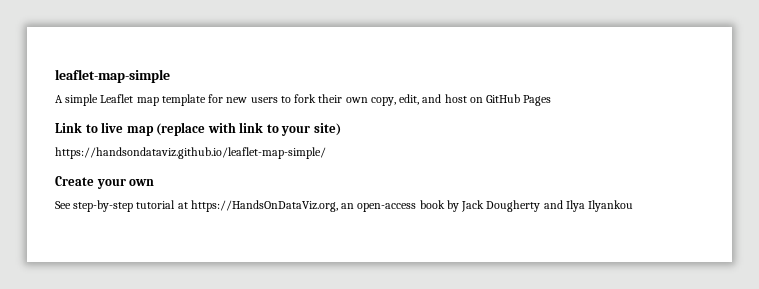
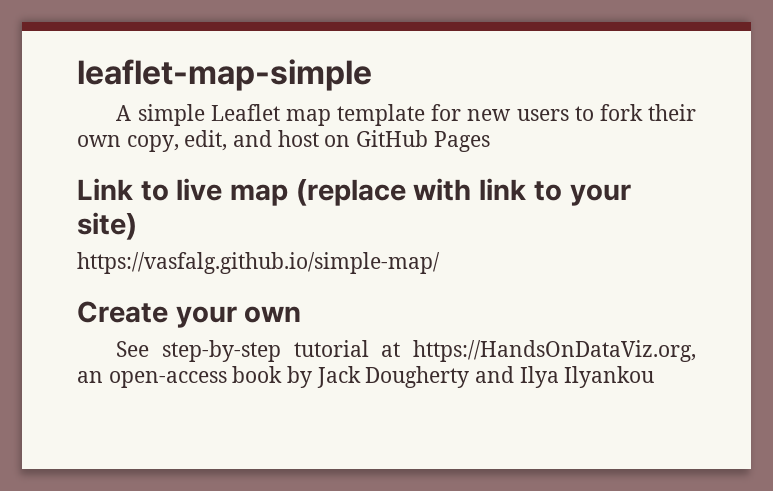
- https://handsondataviz.github.io/leaflet-map-simple/
+ https://vasfalg.github.io/simple-map/

